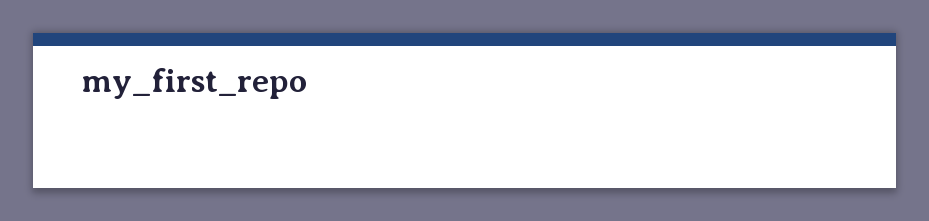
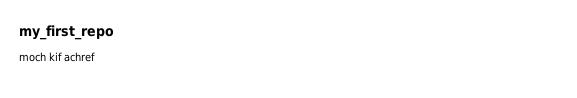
+ moch kif achref

